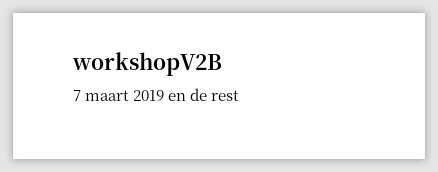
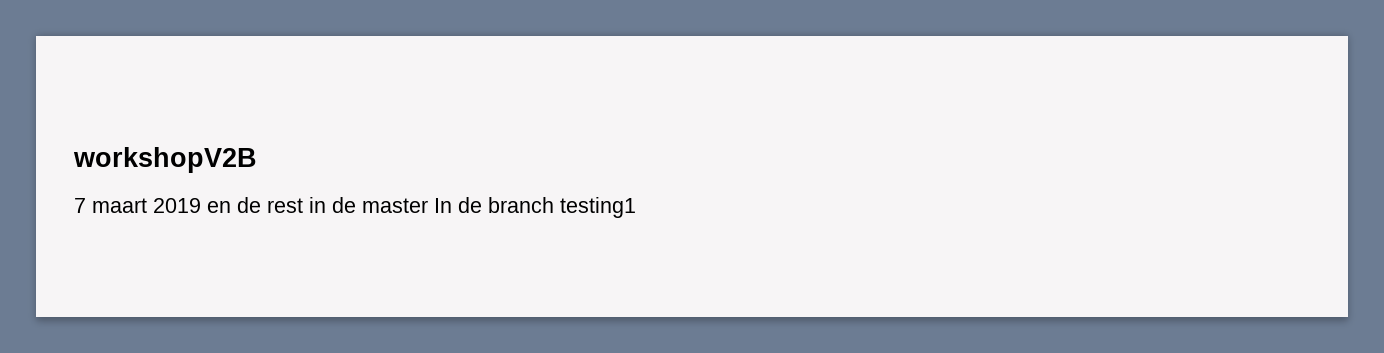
- 7 maart 2019 en de rest
+ 7 maart 2019 en de rest in de master In de branch testing1

